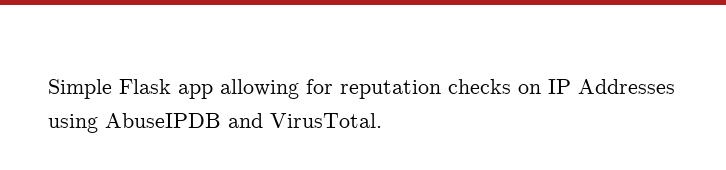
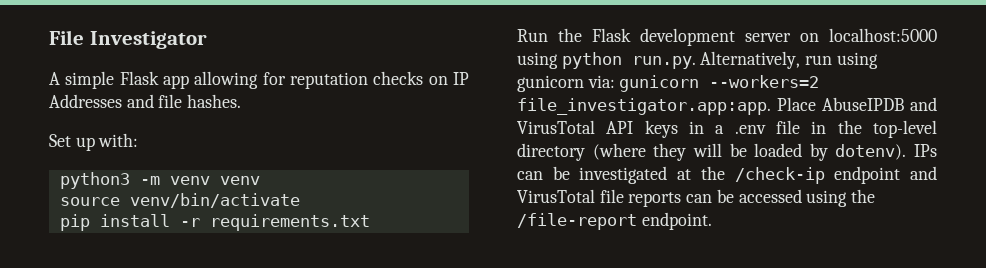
- Simple Flask app allowing for reputation checks on IP Addresses using AbuseIPDB and VirusTotal.
+ File Investigator
+ A simple Flask app allowing for reputation checks on IP Addresses and file hashes.
+ Set up with:
+ python3 -m venv venv
+ source venv/bin/activate
+ pip install -r requirements.txt
+ Run the Flask development server on localhost:5000 using python run.py. Alternatively, run using gunicorn via: gunicorn --workers=2 file_investigator.app:app. Place AbuseIPDB and VirusTotal API keys in a .env file in the top-level directory (where they will be loaded by dotenv). IPs can be investigated at the /check-ip endpoint and VirusTotal file reports can be accessed using the /file-report endpoint.

